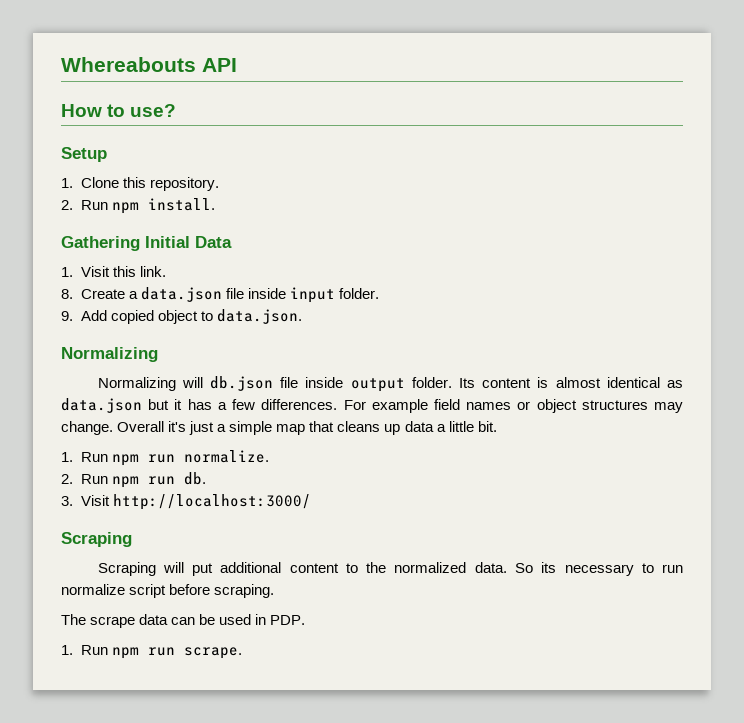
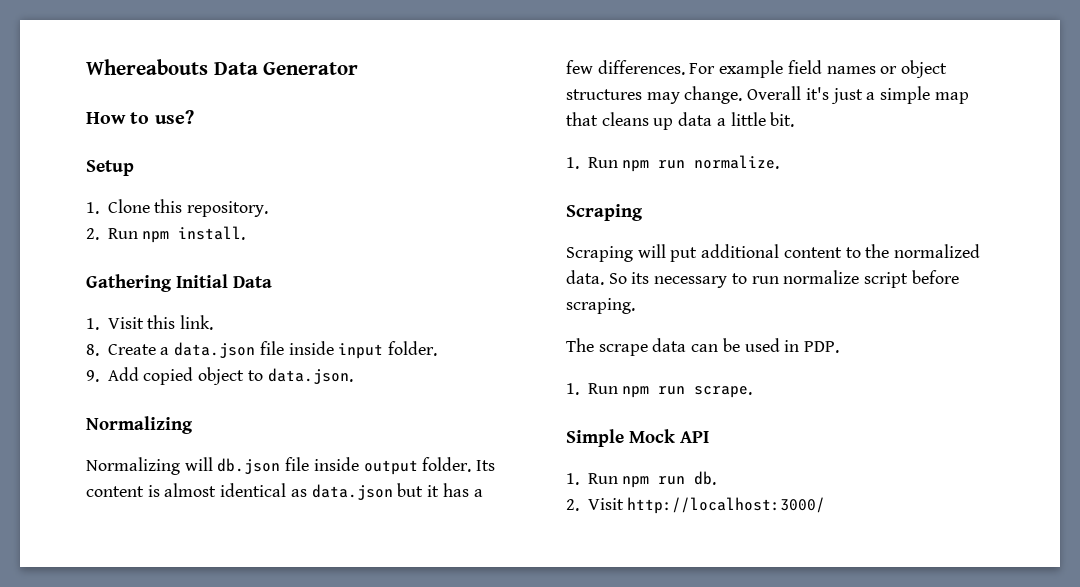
- Whereabouts API
+ Whereabouts Data Generator
- 2. Run npm run db.
- 3. Visit http://localhost:3000/
+ Simple Mock API
+ 1. Run npm run db.
+ 2. Visit http://localhost:3000/

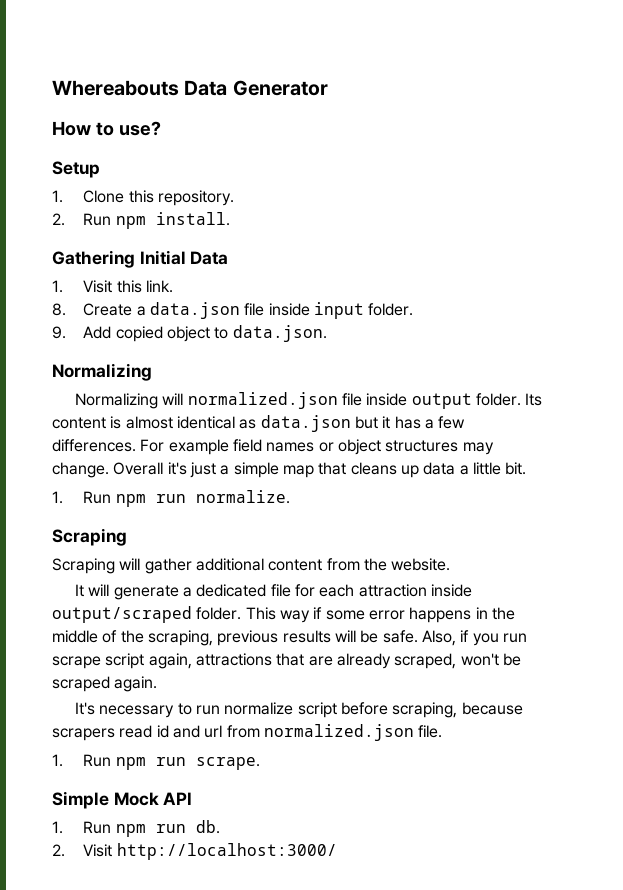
- Normalizing will db.json file inside output folder.
+ Normalizing will normalized.json file inside output folder.
- Scraping will put additional content to the normalized data. So its necessary to run normalize script before scraping.
- The scrape data can be used in PDP.
+ Scraping will gather additional content from the website.
+ It will generate a dedicated file for each attraction inside output/scraped folder. This way if some error happens in the middle of the scraping, previous results will be safe. Also, if you run scrape script again, attractions that are already scraped, won't be scraped again.
+ It's necessary to run normalize script before scraping, because scrapers read id and url from normalized.json file.

